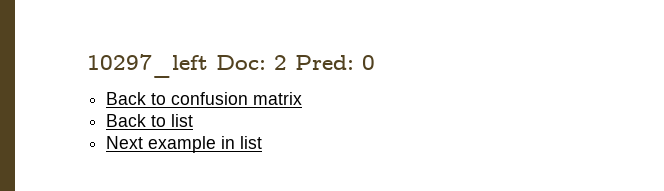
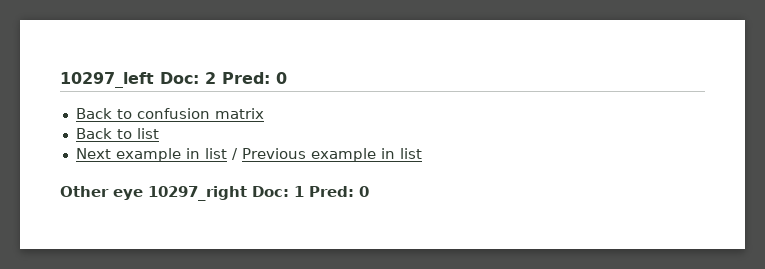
- Next example in list
+ Next example in list / Previous example in list
+ Other eye 10297_right Doc: 1 Pred: 0

